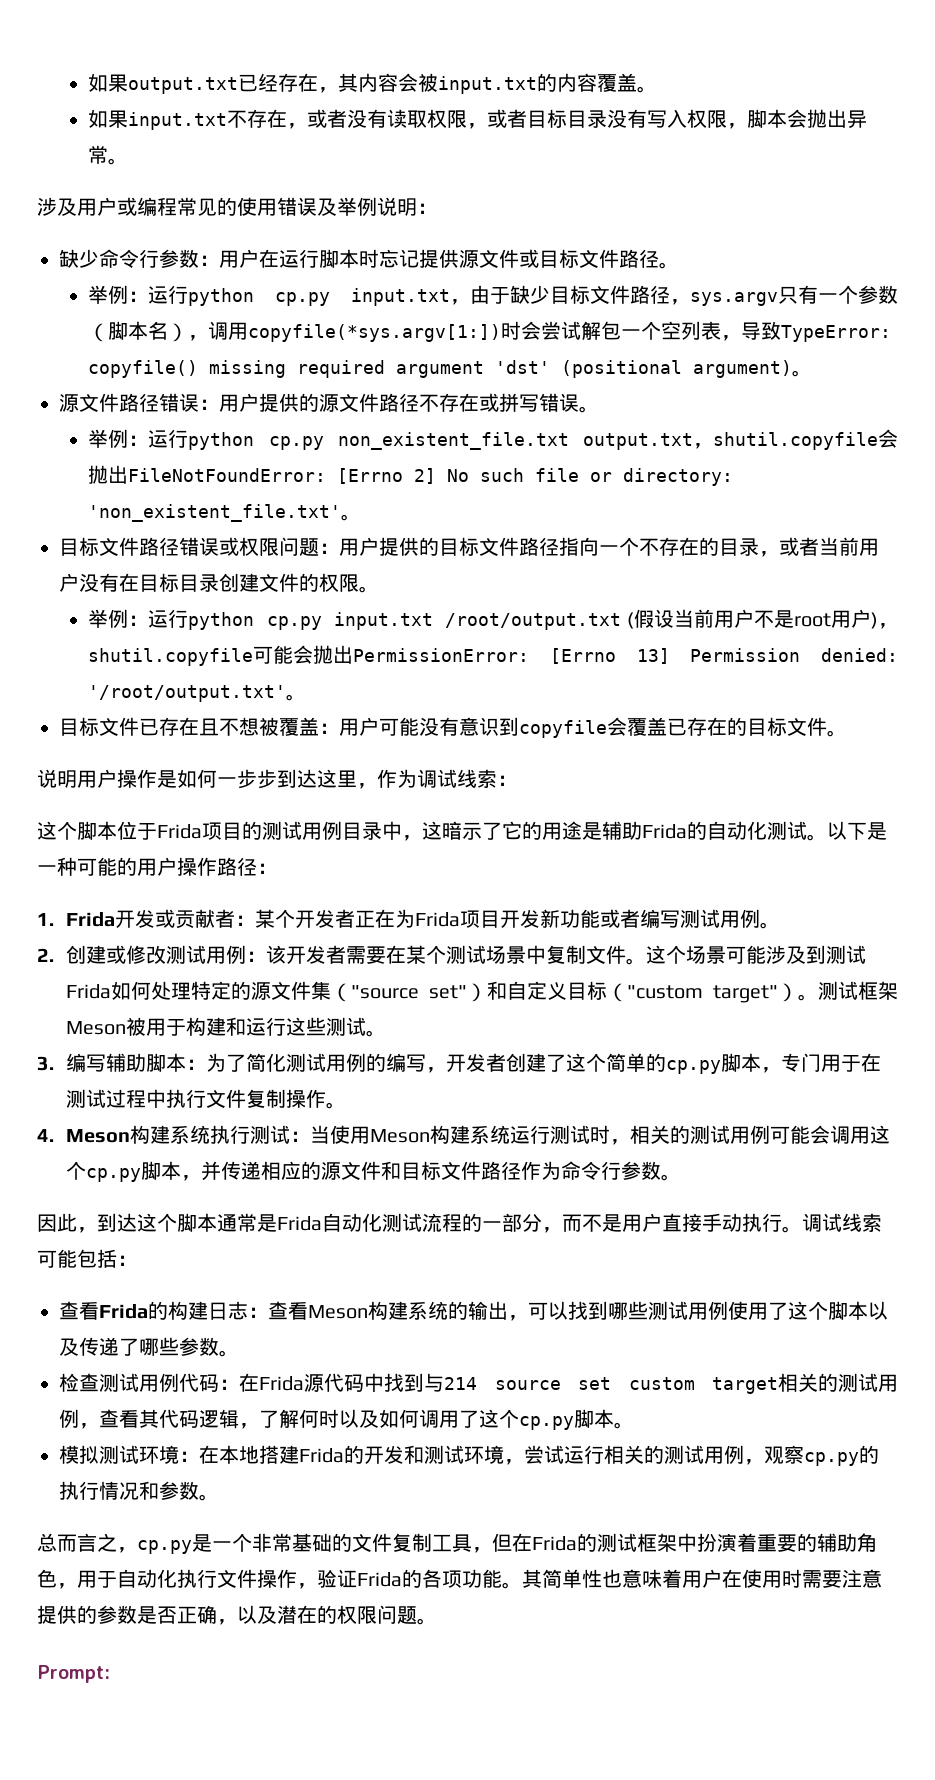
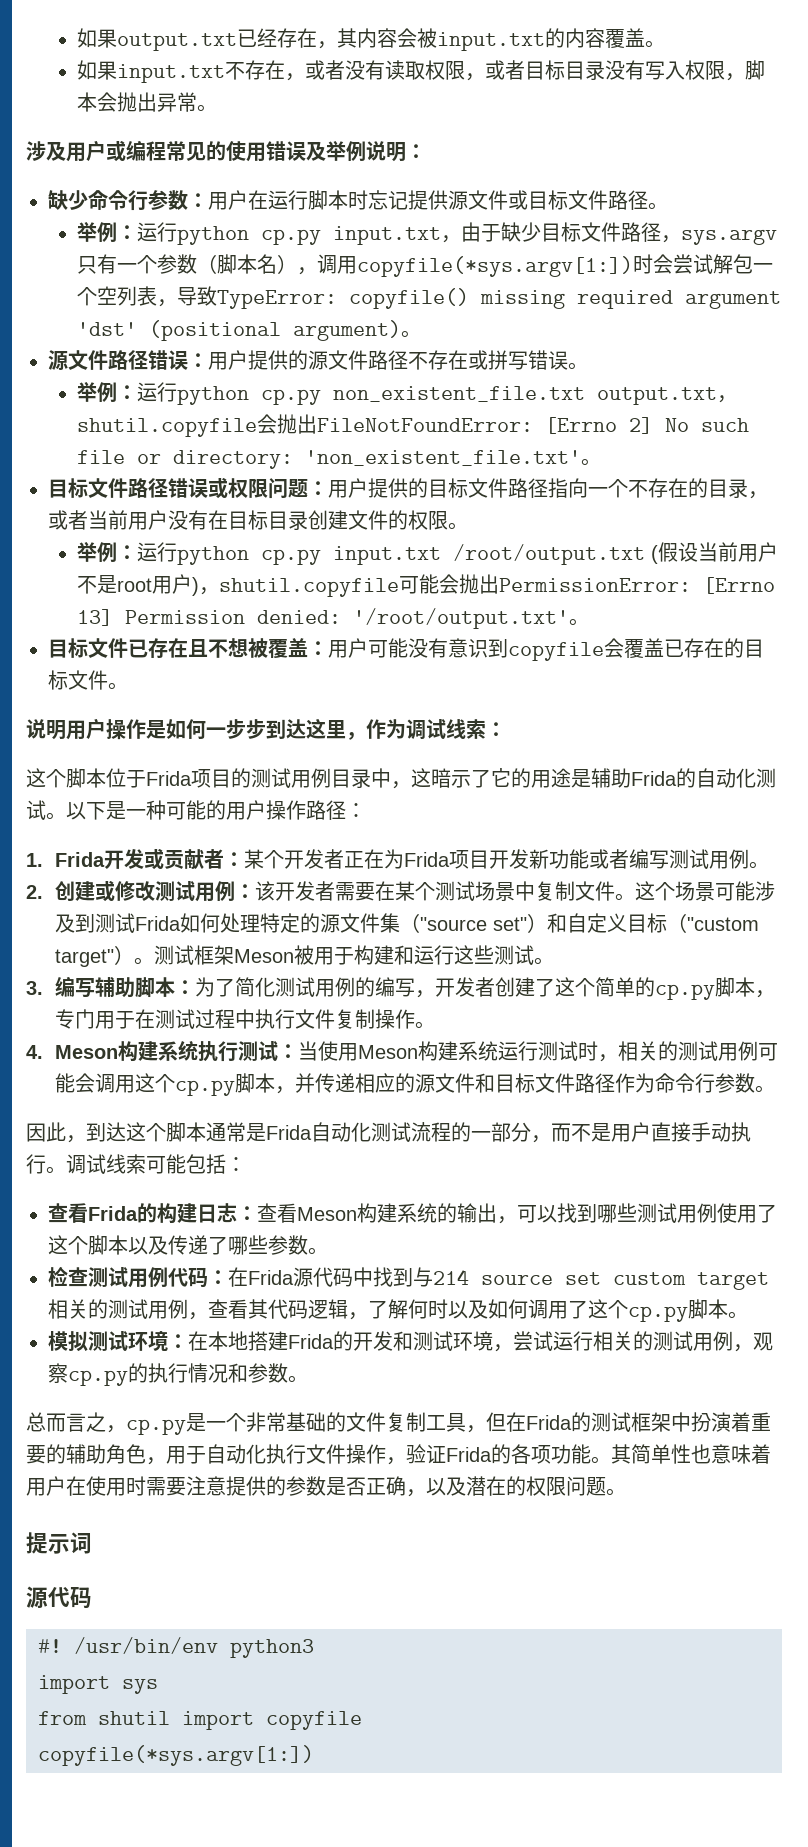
- Prompt:
+ 提示词
+ 源代码
+ #! /usr/bin/env python3
+ import sys
+ from shutil import copyfile
+ copyfile(*sys.argv[1:])

